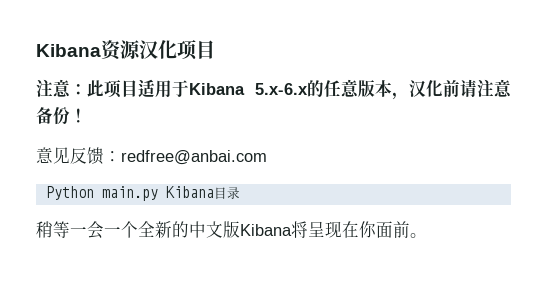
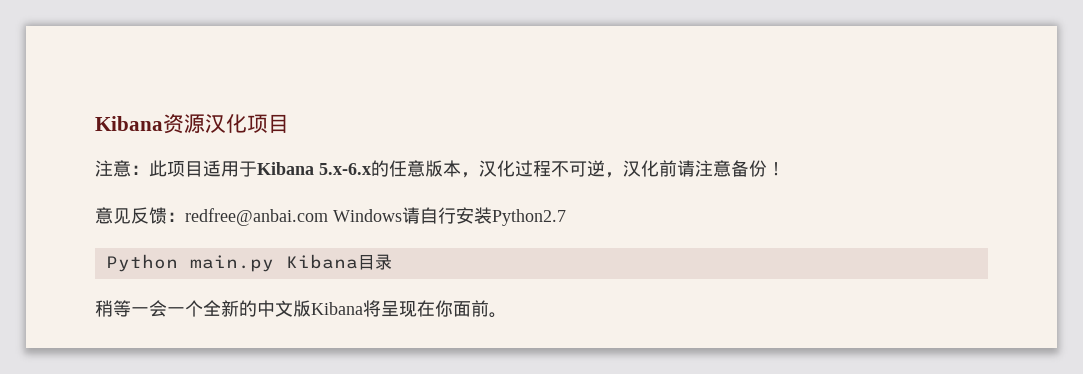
- 注意：此项目适用于Kibana 5.x-6.x的任意版本，汉化前请注意备份！
+ 注意：此项目适用于Kibana 5.x-6.x的任意版本，汉化过程不可逆，汉化前请注意备份！
- 意见反馈：redfree@anbai.com
+ 意见反馈：redfree@anbai.com Windows请自行安装Python2.7

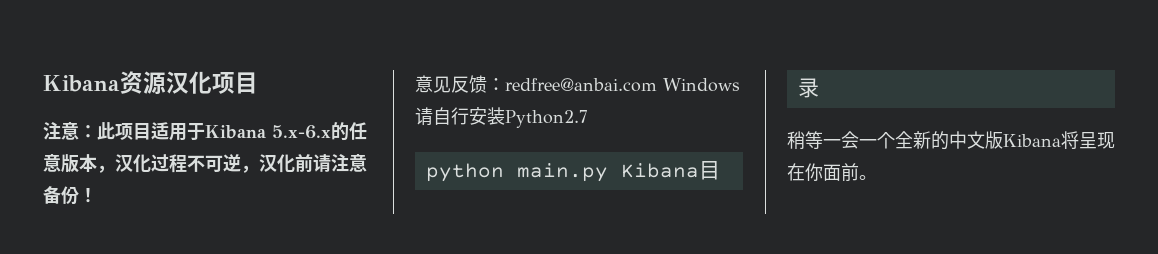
- Python main.py Kibana目录
+ python main.py Kibana目录

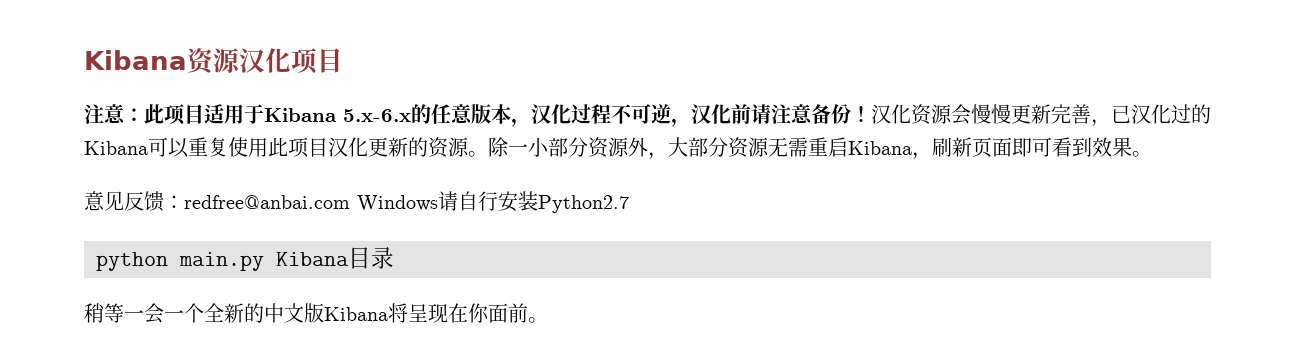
+ 汉化资源会慢慢更新完善，已汉化过的Kibana可以重复使用此项目汉化更新的资源。除一小部分资源外，大部分资源无需重启Kibana，刷新页面即可看到效果。

